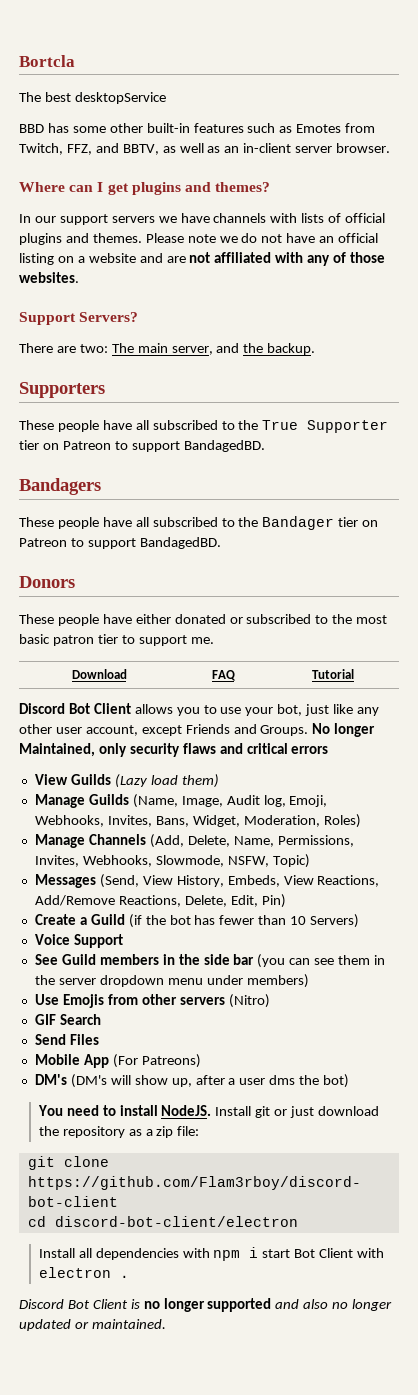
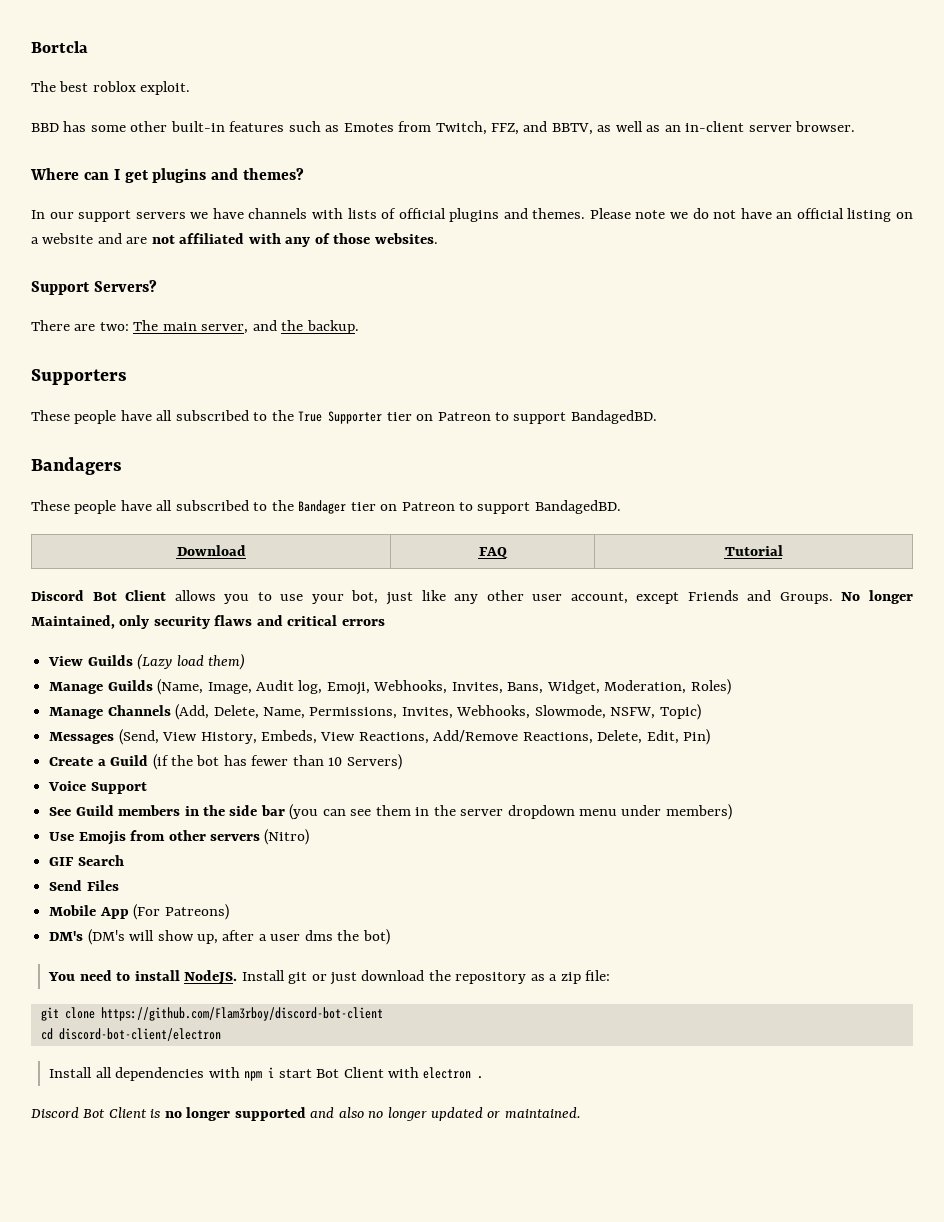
- The best desktopService
+ The best roblox exploit.
- Donors
- These people have either donated or subscribed to the most basic patron tier to support me.

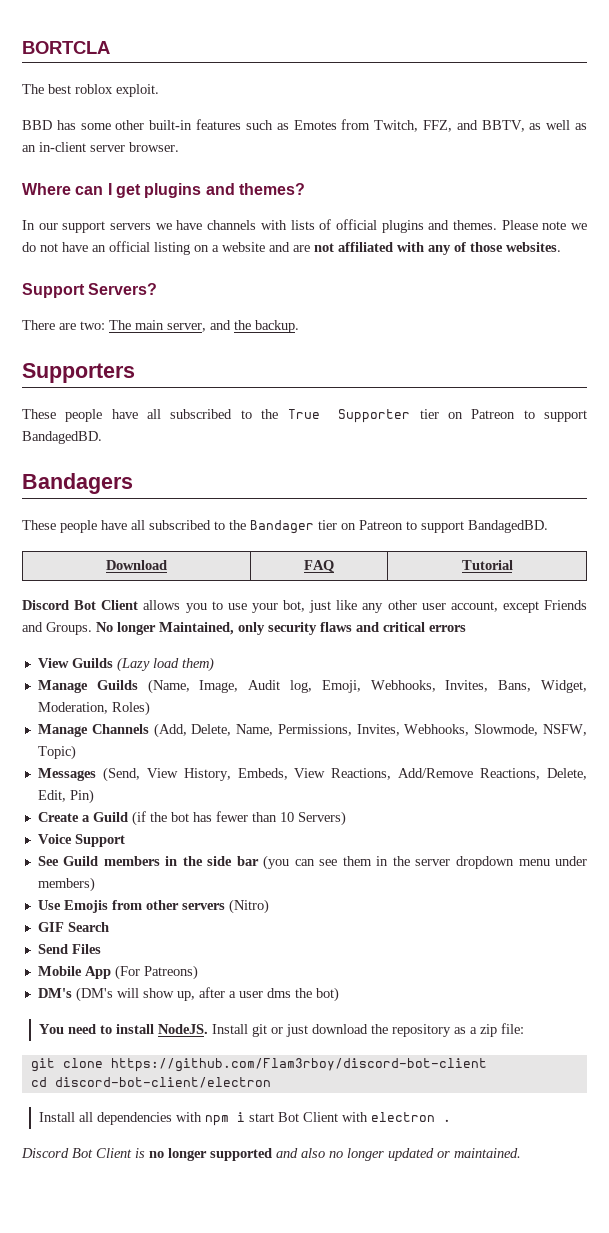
- Bortcla
+ BORTCLA

